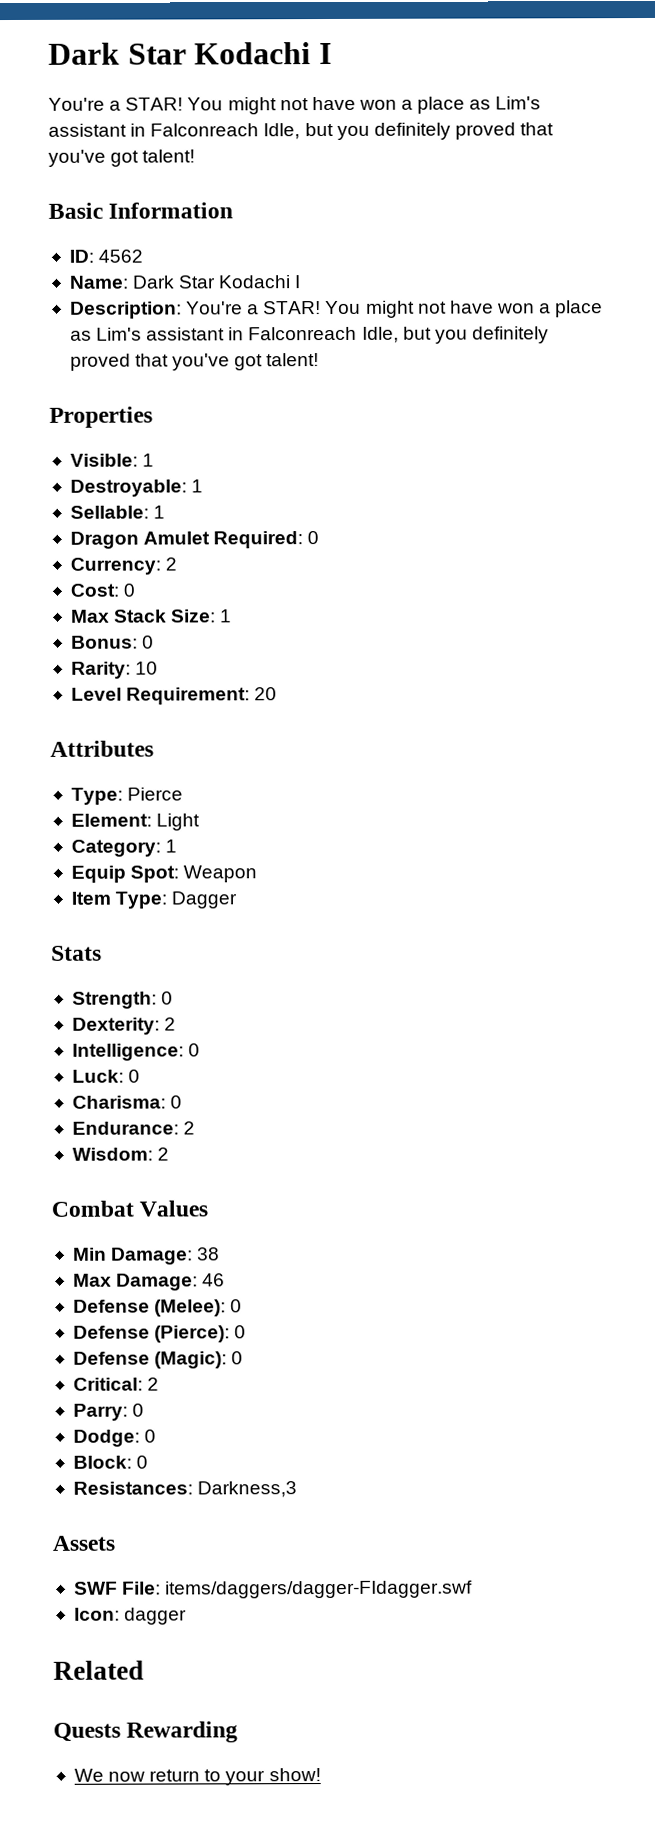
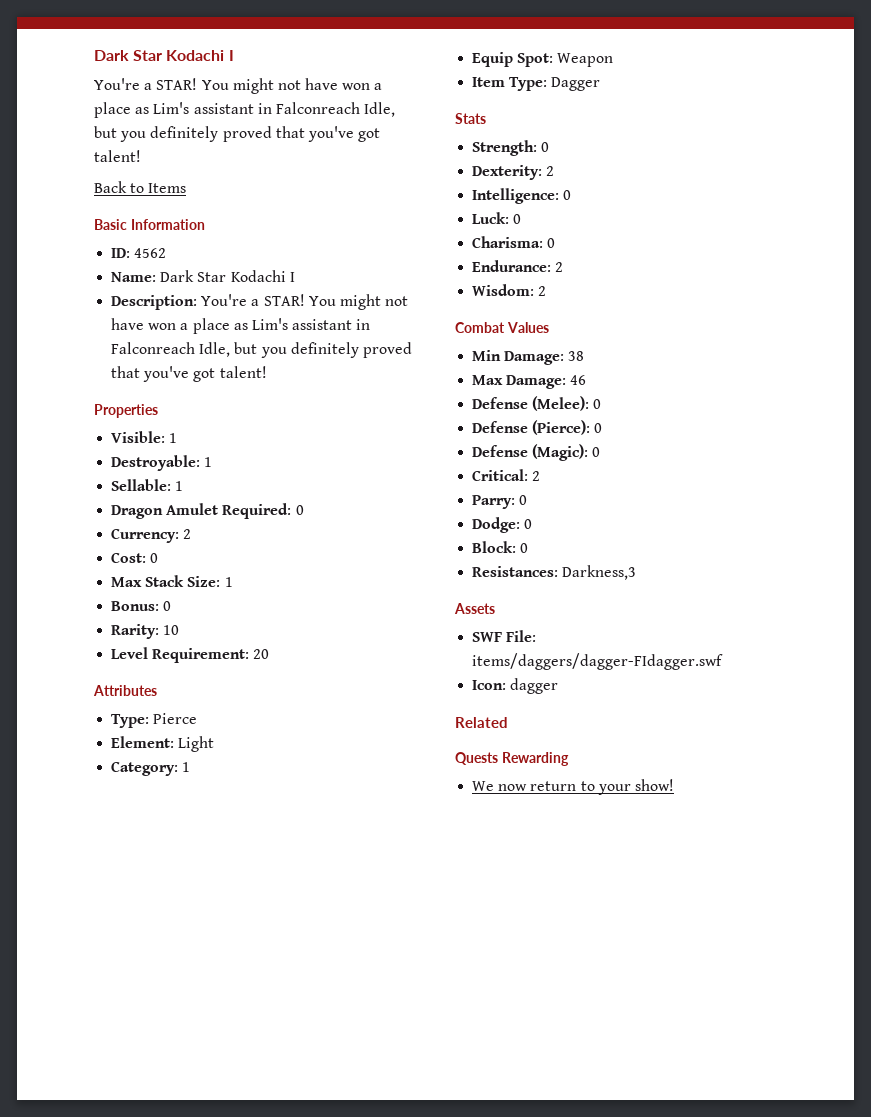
+ Back to Items

